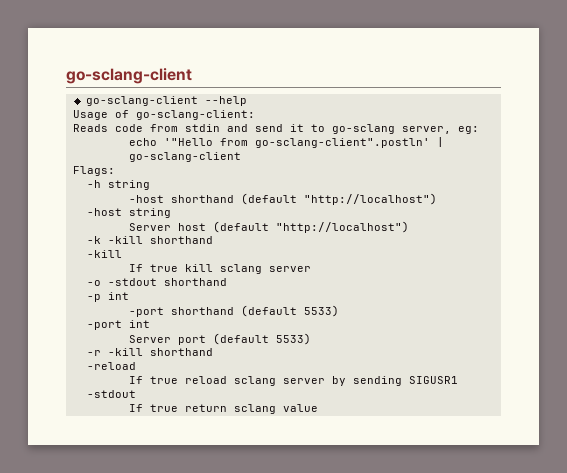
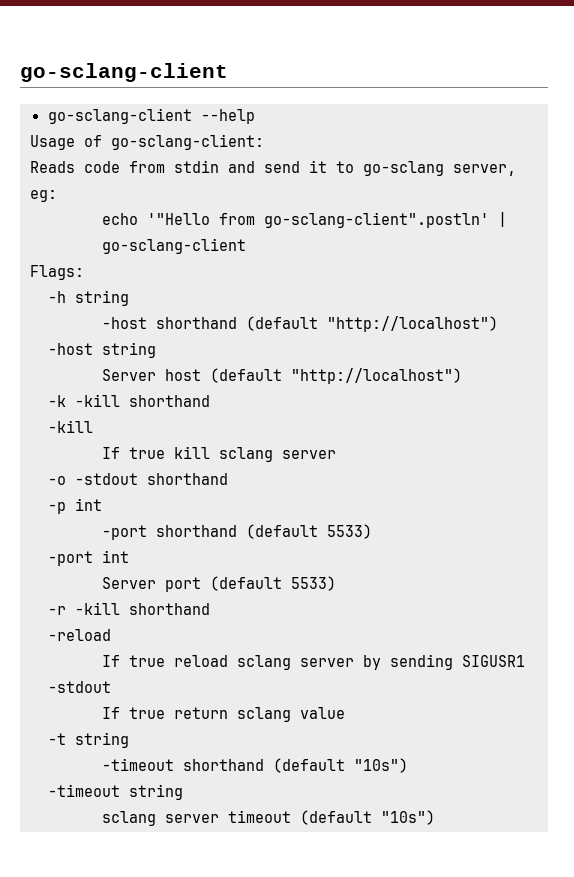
+ -t string
+ -timeout shorthand (default "10s")
+ -timeout string
+ sclang server timeout (default "10s")

